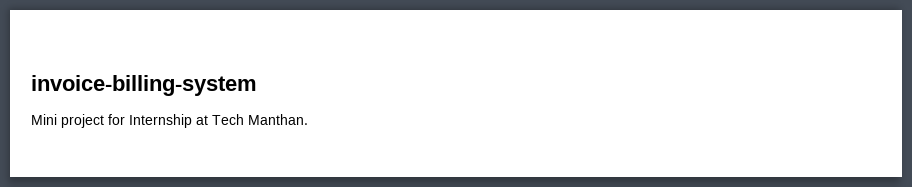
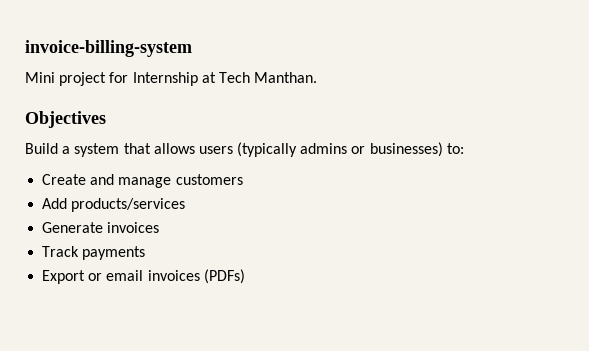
+ Objectives
+ Build a system that allows users (typically admins or businesses) to:
+ Create and manage customers
+ Add products/services
+ Generate invoices
+ Track payments
+ Export or email invoices (PDFs)

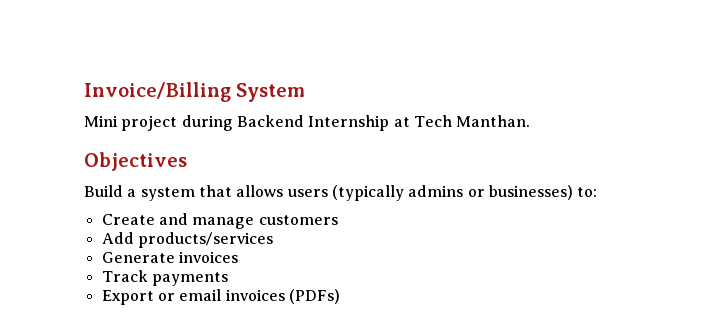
- invoice-billing-system
+ Invoice/Billing System
- Mini project for Internship at Tech Manthan.
+ Mini project during Backend Internship at Tech Manthan.

